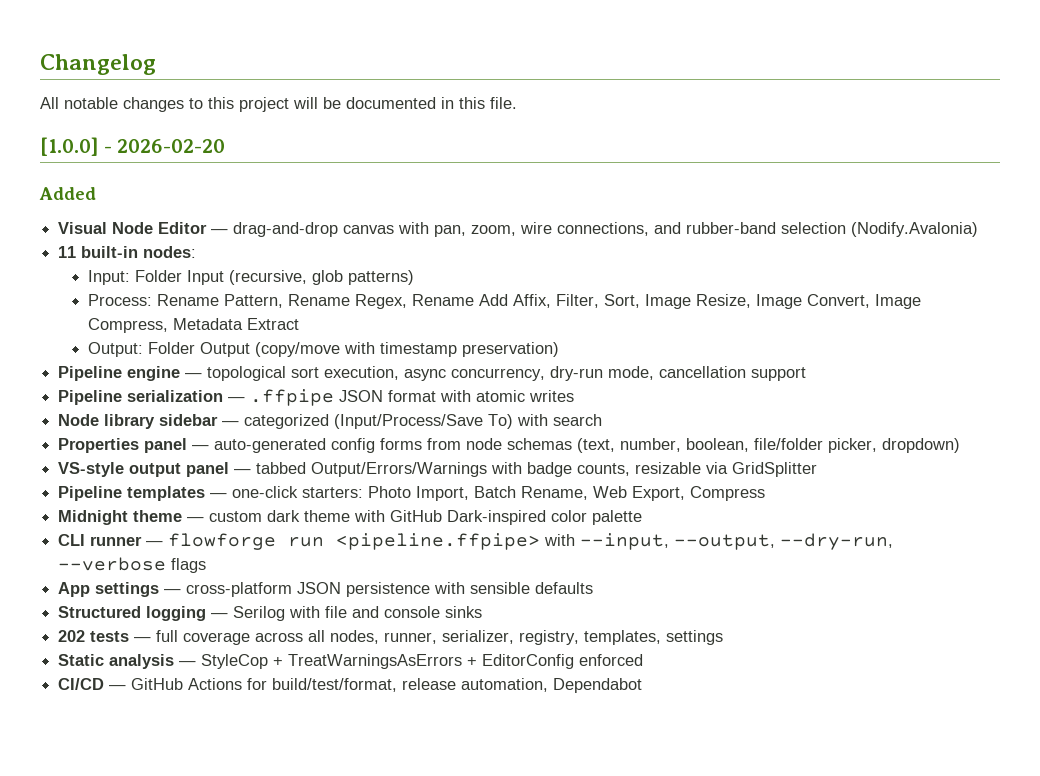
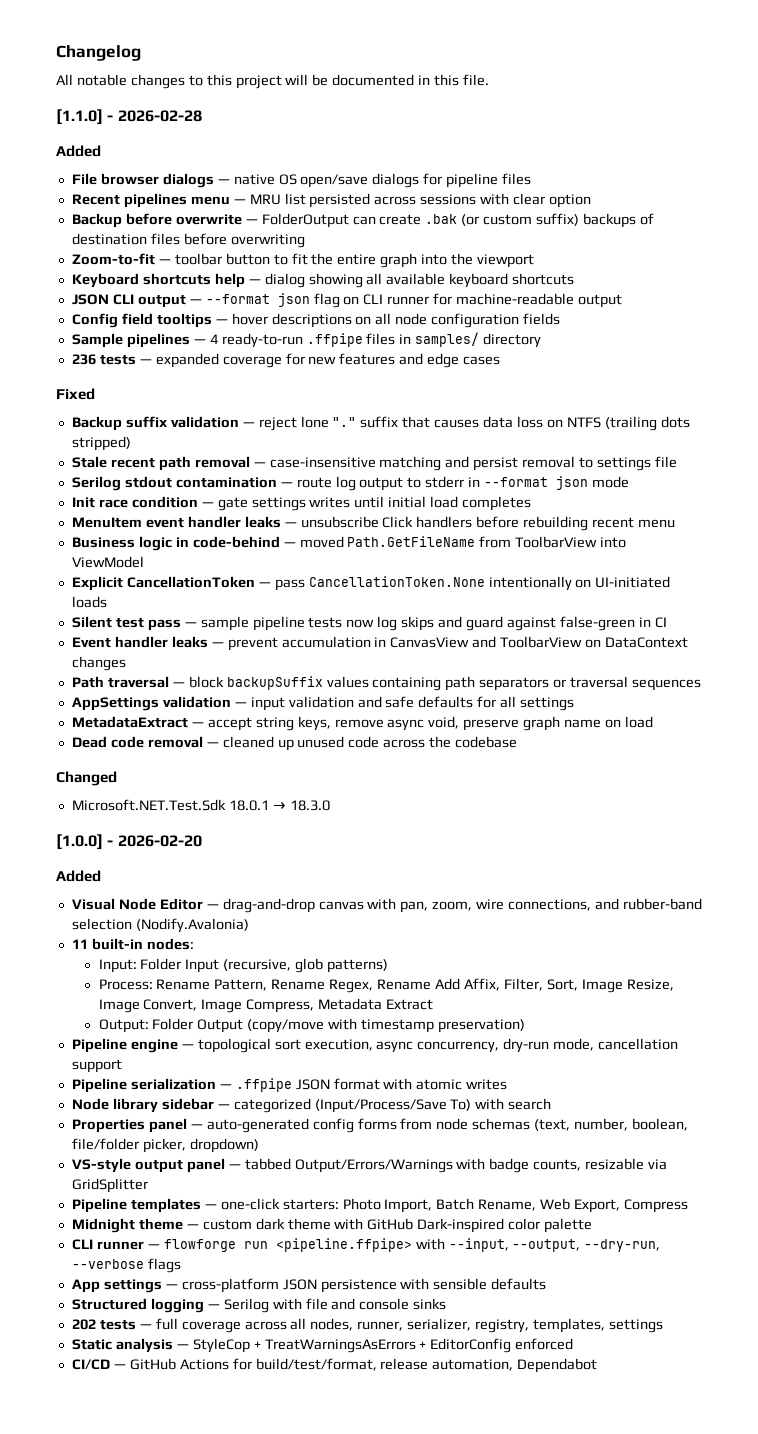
+ [1.1.0] - 2026-02-28
+ Added
+ File browser dialogs — native OS open/save dialogs for pipeline files
+ Recent pipelines menu — MRU list persisted across sessions with clear option
+ Backup before overwrite — FolderOutput can create .bak (or custom suffix) backups of destination files before overwriting
+ Zoom-to-fit — toolbar button to fit the entire graph into the viewport
+ Keyboard shortcuts help — dialog showing all available keyboard shortcuts
+ JSON CLI output — --format json flag on CLI runner for machine-readable output
+ Config field tooltips — hover descriptions on all node configuration fields
+ Sample pipelines — 4 ready-to-run .ffpipe files in samples/ directory
+ 236 tests — expanded coverage for new features and edge cases
+ Fixed
+ Backup suffix validation — reject lone "." suffix that causes data loss on NTFS (trailing dots stripped)
+ Stale recent path removal — case-insensitive matching and persist removal to settings file
+ Serilog stdout contamination — route log output to stderr in --format json mode
+ Init race condition — gate settings writes until initial load completes
+ MenuItem event handler leaks — unsubscribe Click handlers before rebuilding recent menu
+ Business logic in code-behind — moved Path.GetFileName from ToolbarView into ViewModel
+ Explicit CancellationToken — pass CancellationToken.None intentionally on UI-initiated loads
+ Silent test pass — sample pipeline tests now log skips and guard against false-green in CI
+ Event handler leaks — prevent accumulation in CanvasView and ToolbarView on DataContext changes
+ Path traversal — block backupSuffix values containing path separators or traversal sequences
+ AppSettings validation — input validation and safe defaults for all settings
+ MetadataExtract — accept string keys, remove async void, preserve graph name on load
+ Dead code removal — cleaned up unused code across the codebase
+ Changed
+ Microsoft.NET.Test.Sdk 18.0.1 → 18.3.0

